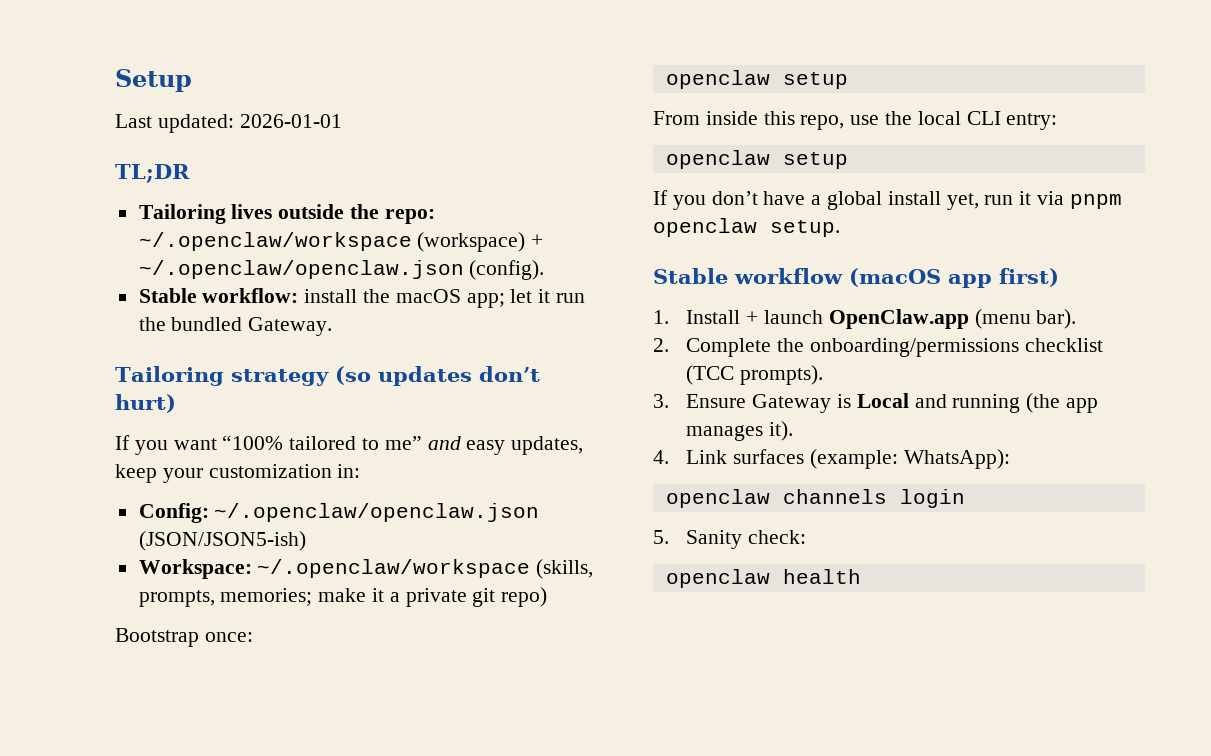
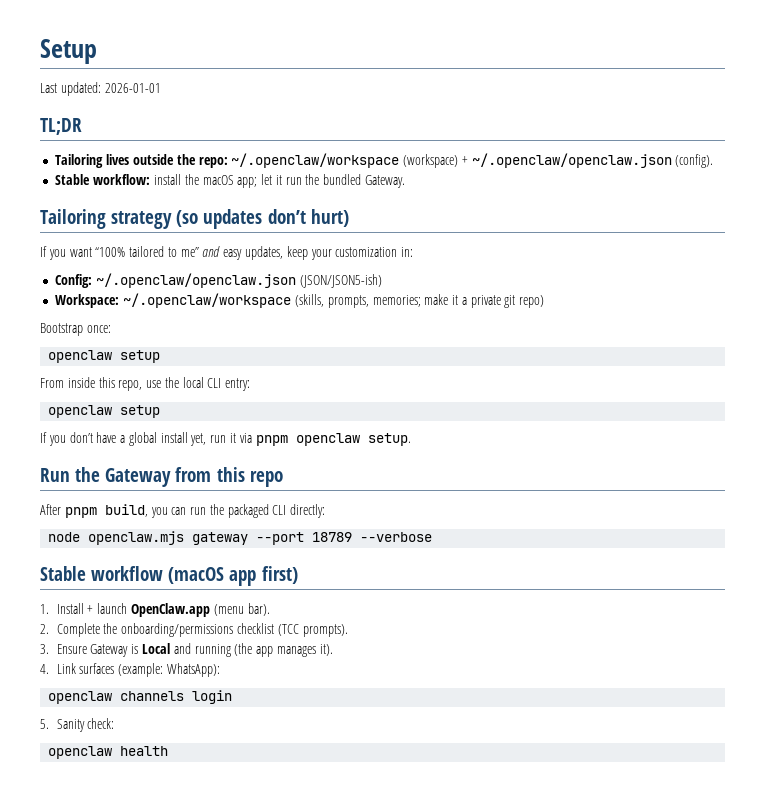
+ Run the Gateway from this repo
+ After pnpm build, you can run the packaged CLI directly:
+ node openclaw.mjs gateway --port 18789 --verbose

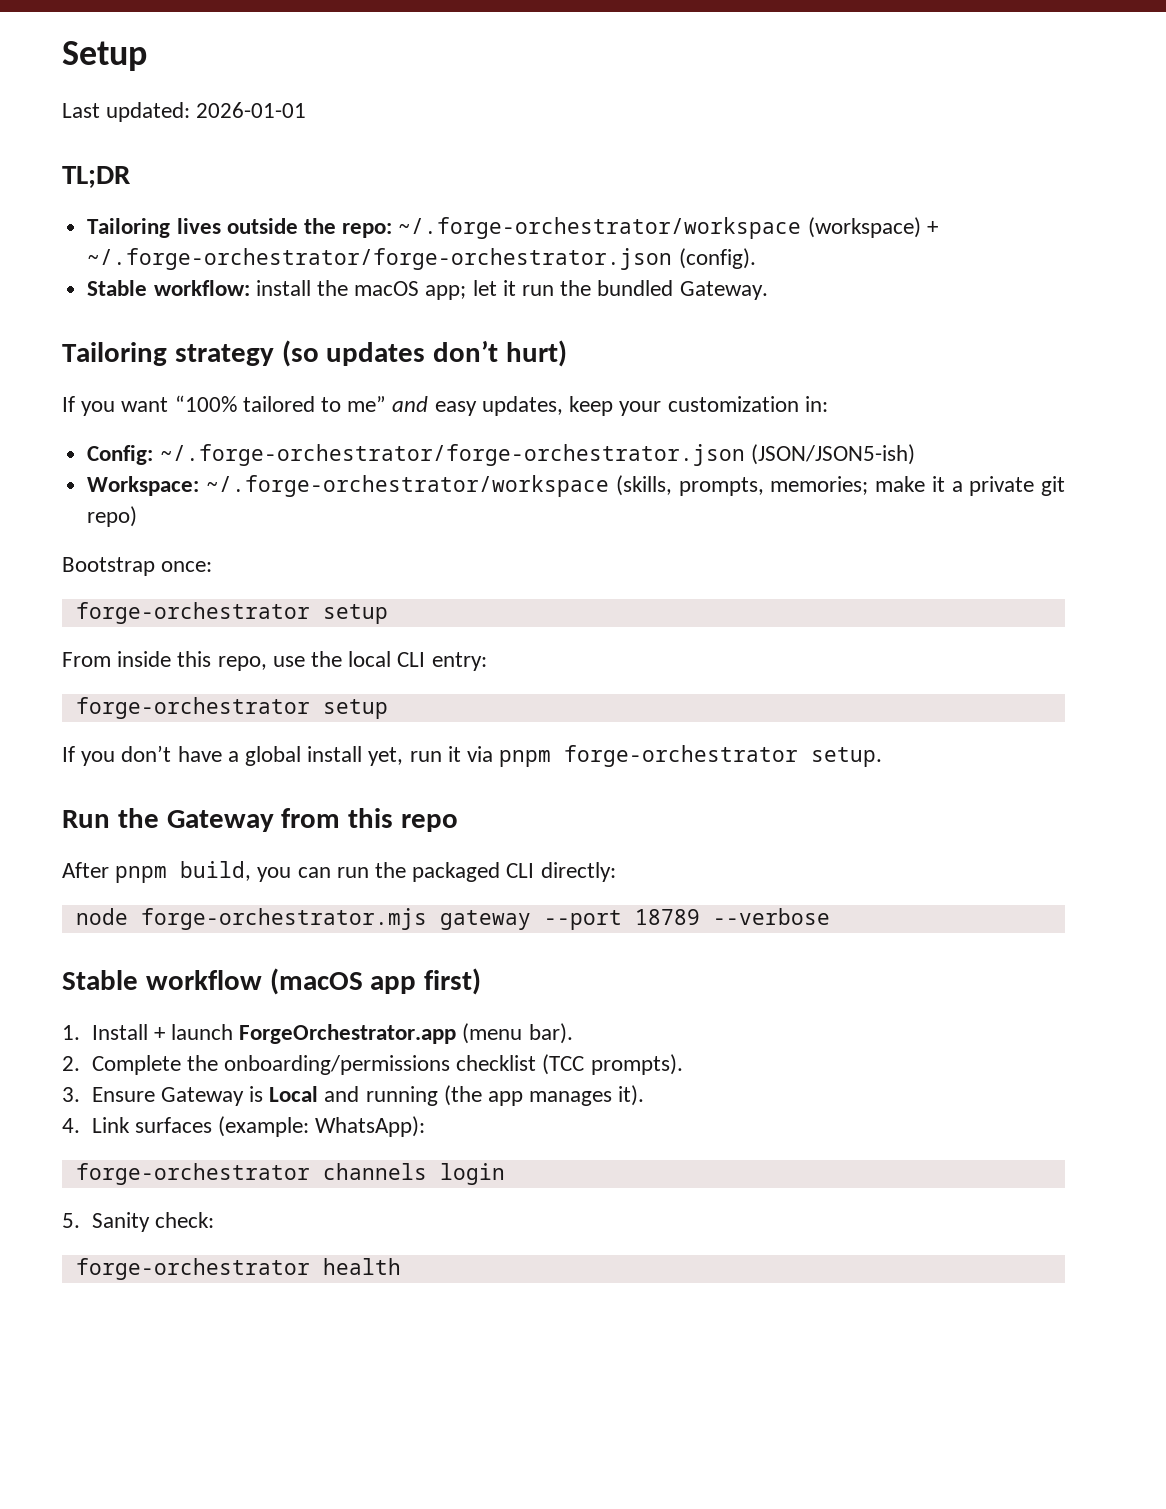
- Tailoring lives outside the repo: ~/.openclaw/workspace (workspace) + ~/.openclaw/openclaw.json (config).
+ Tailoring lives outside the repo: ~/.forge-orchestrator/workspace (workspace) + ~/.forge-orchestrator/forge-orchestrator.json (config).
- Config: ~/.openclaw/openclaw.json (JSON/JSON5-ish)
+ Config: ~/.forge-orchestrator/forge-orchestrator.json (JSON/JSON5-ish)
- Workspace: ~/.openclaw/workspace (skills, prompts, memories; make it a private git repo)
+ Workspace: ~/.forge-orchestrator/workspace (skills, prompts, memories; make it a private git repo)
  Bootstrap once:
- openclaw setup
+ forge-orchestrator setup
  From inside this repo, use the local CLI entry:
- openclaw setup
+ forge-orchestrator setup
- If you don’t have a global install yet, run it via pnpm openclaw setup.
+ If you don’t have a global install yet, run it via pnpm forge-orchestrator setup.
- node openclaw.mjs gateway --port 18789 --verbose
+ node forge-orchestrator.mjs gateway --port 18789 --verbose
- 1. Install + launch OpenClaw.app (menu bar).
+ 1. Install + launch ForgeOrchestrator.app (menu bar).
- openclaw channels login
+ forge-orchestrator channels login
- openclaw health
+ forge-orchestrator health

